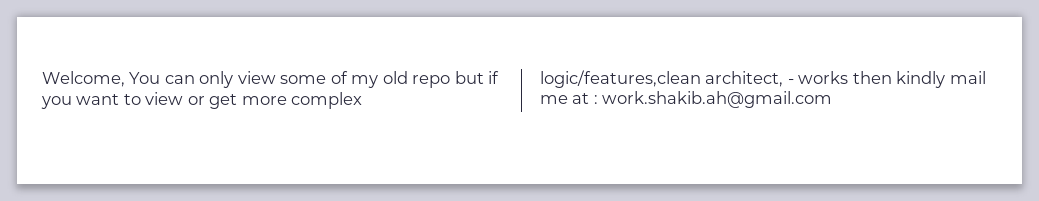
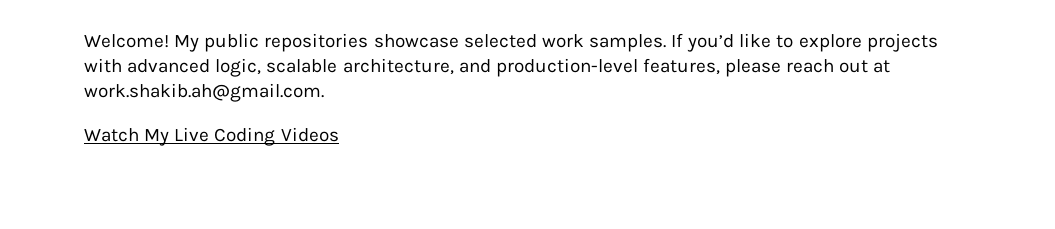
- Welcome, You can only view some of my old repo but if you want to view or get more complex logic/features,clean architect, - works then kindly mail me at : work.shakib.ah@gmail.com
+ Welcome! My public repositories showcase selected work samples. If you’d like to explore projects with advanced logic, scalable architecture, and production-level features, please reach out at work.shakib.ah@gmail.com.
+ Watch My Live Coding Videos

